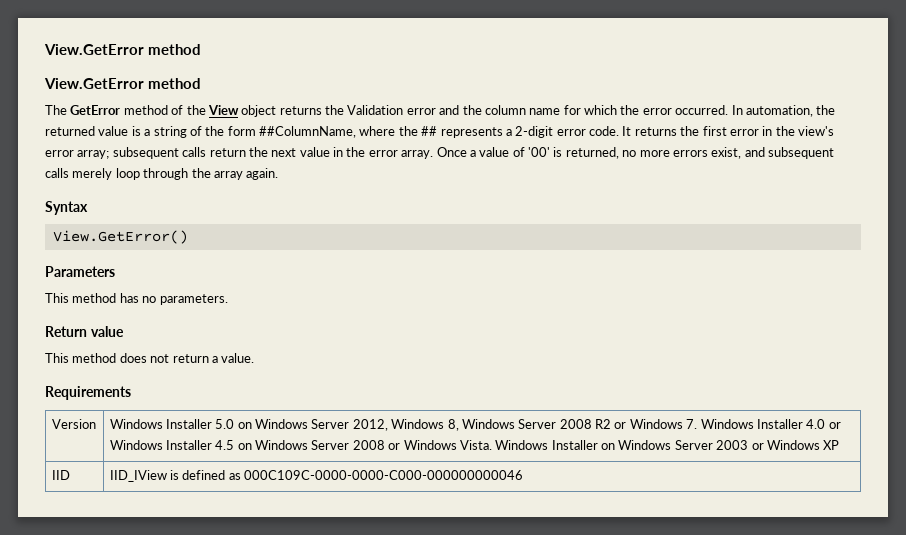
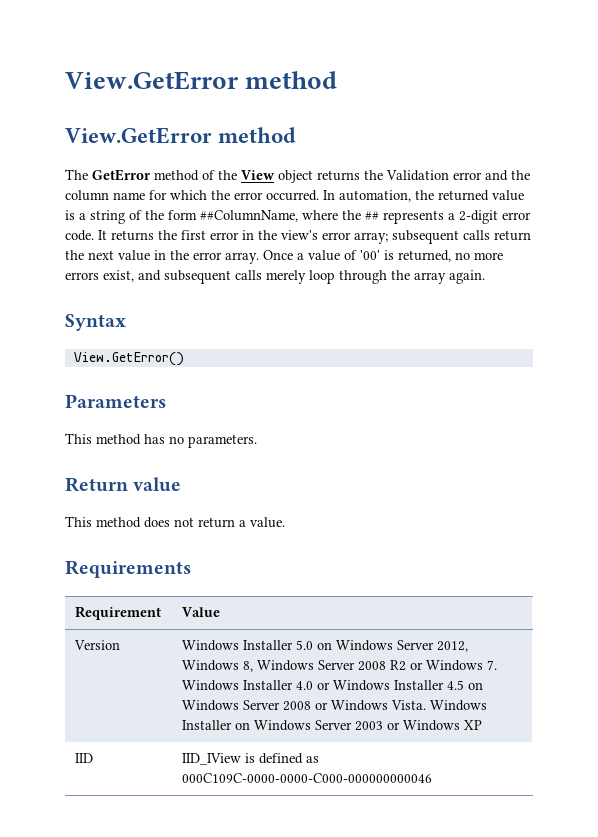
+ Requirement | Value

